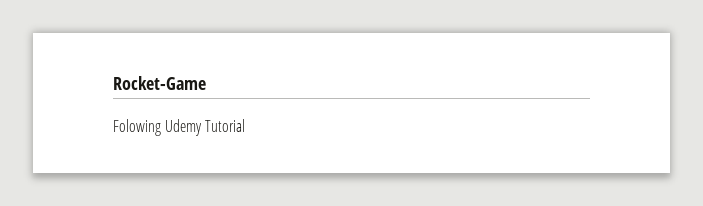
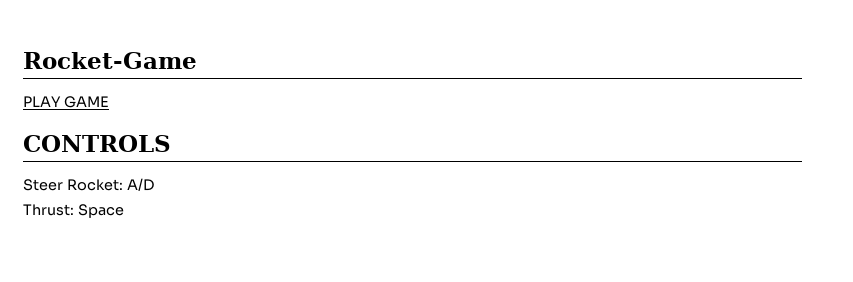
- Folowing Udemy Tutorial
+ PLAY GAME
+ CONTROLS
+ Steer Rocket: A/D
+ Thrust: Space

